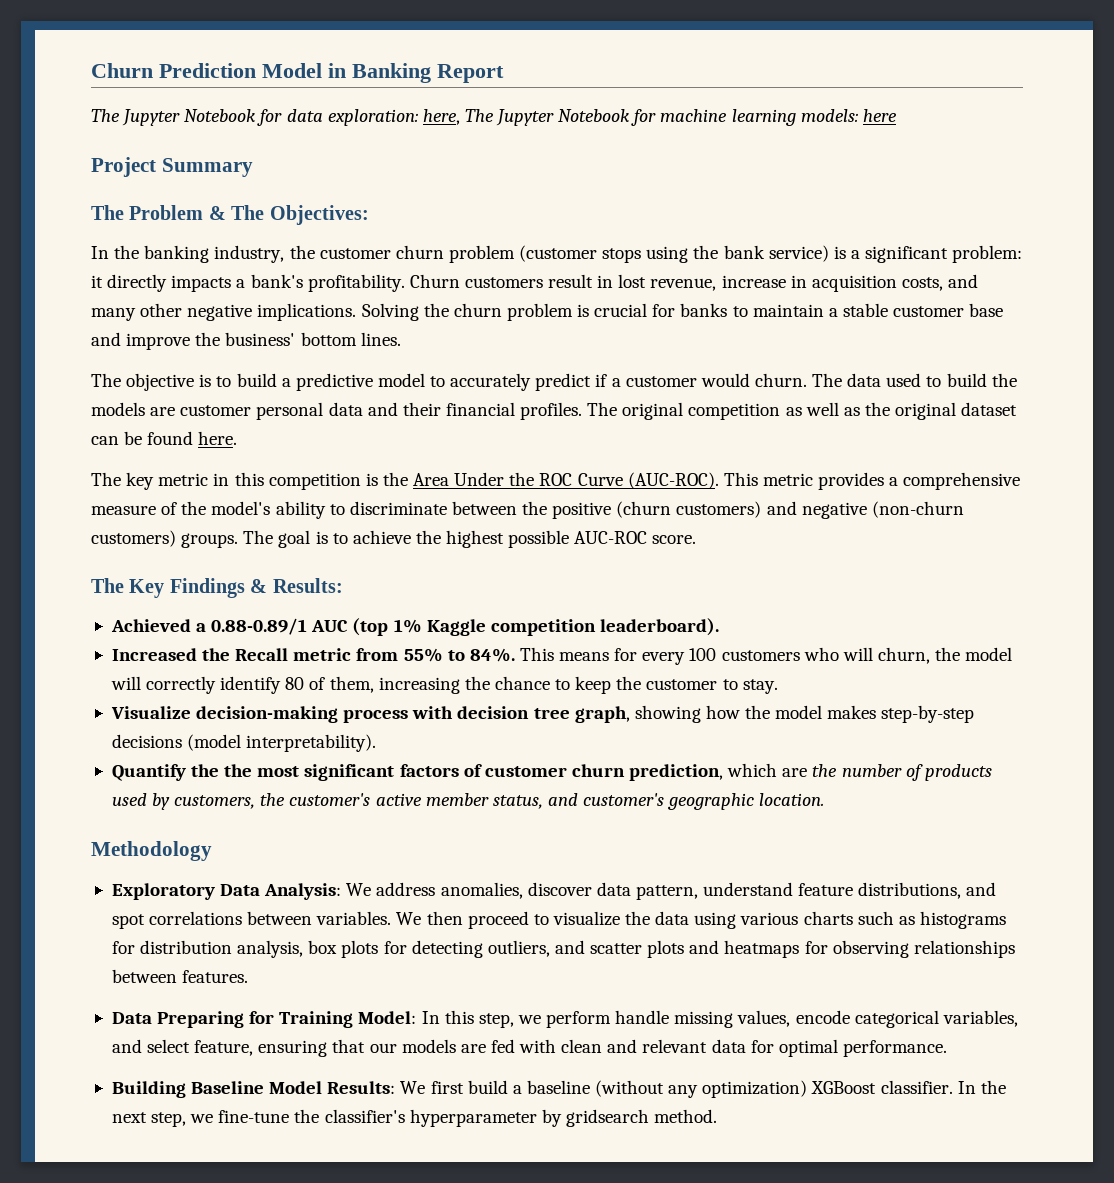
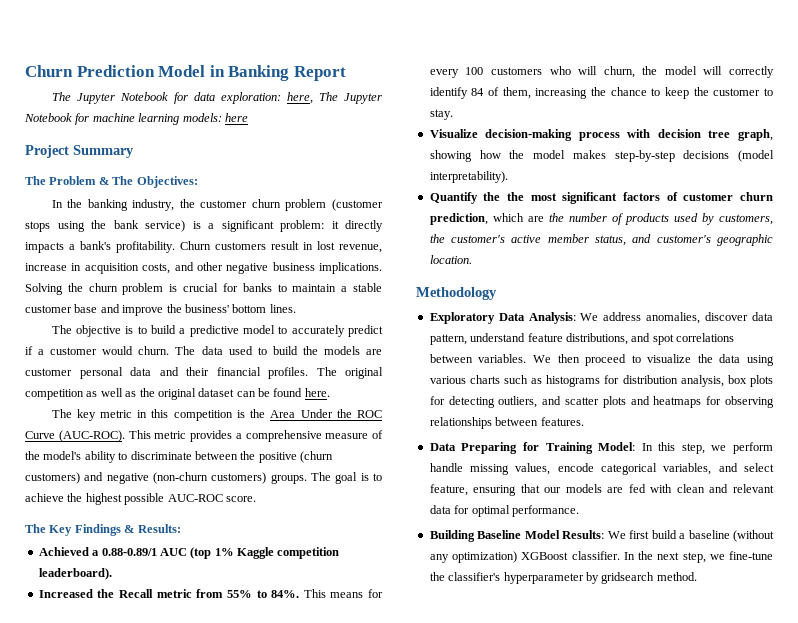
- Churn customers result in lost revenue, increase in acquisition costs, and many other negative implications.
+ Churn customers result in lost revenue, increase in acquisition costs, and other negative business implications.
- This means for every 100 customers who will churn, the model will correctly identify 80 of them, increasing the chance to keep the customer to stay.
+ This means for every 100 customers who will churn, the model will correctly identify 84 of them, increasing the chance to keep the customer to stay.

